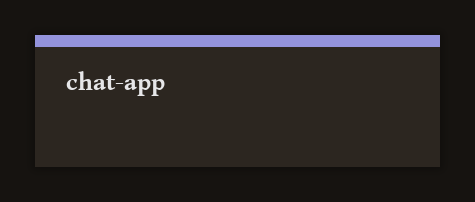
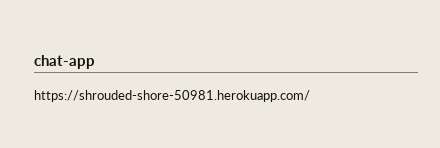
+ https://shrouded-shore-50981.herokuapp.com/

